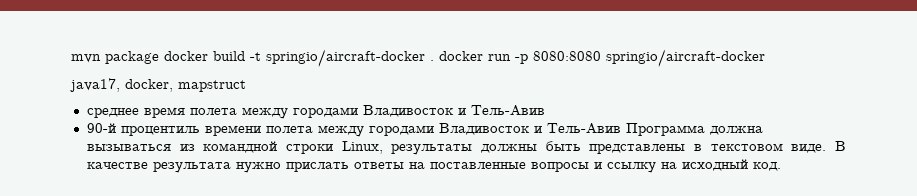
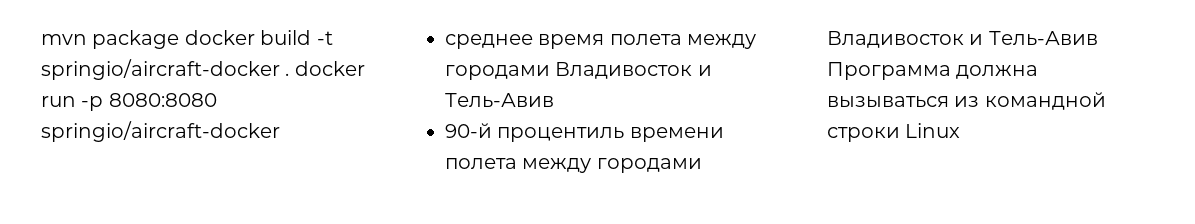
- java17, docker, mapstruct
- 90-й процентиль времени полета между городами Владивосток и Тель-Авив Программа должна вызываться из командной строки Linux, результаты должны быть представлены в текстовом виде. В качестве результата нужно прислать ответы на поставленные вопросы и ссылку на исходный код.
+ 90-й процентиль времени полета между городами Владивосток и Тель-Авив Программа должна вызываться из командной строки Linux

